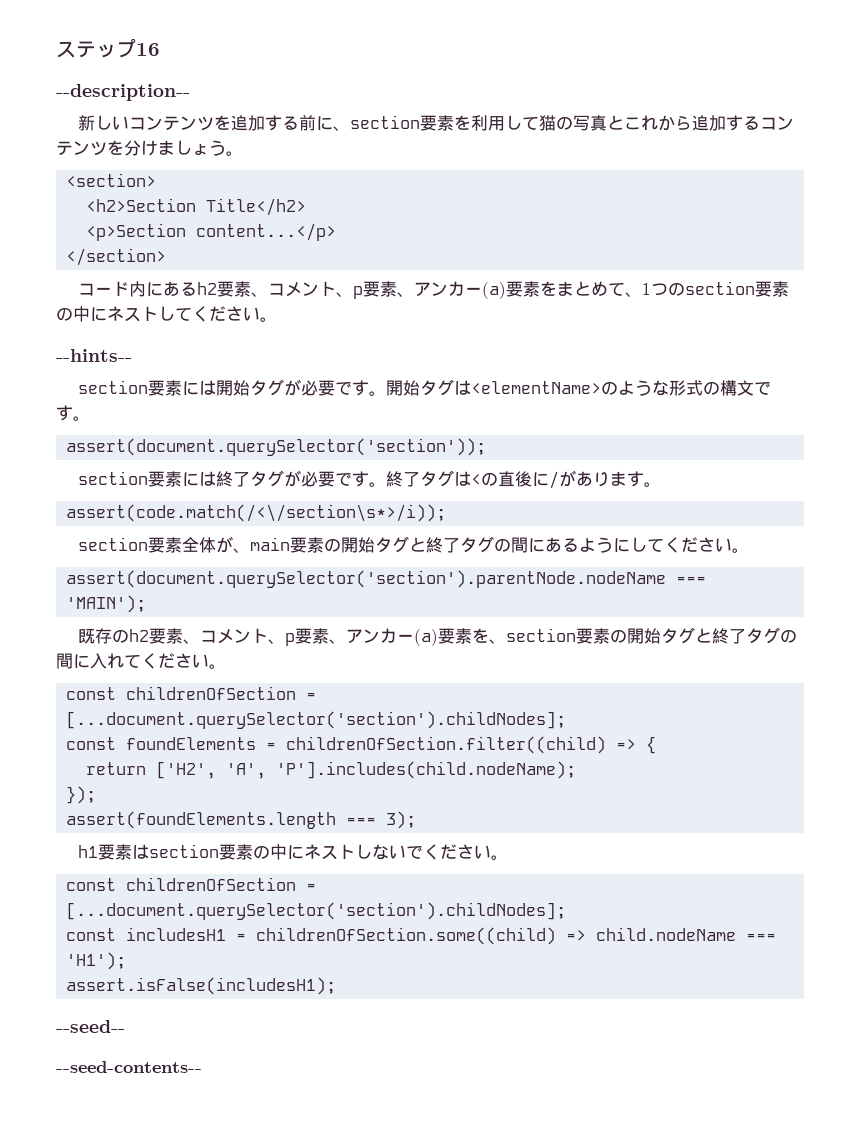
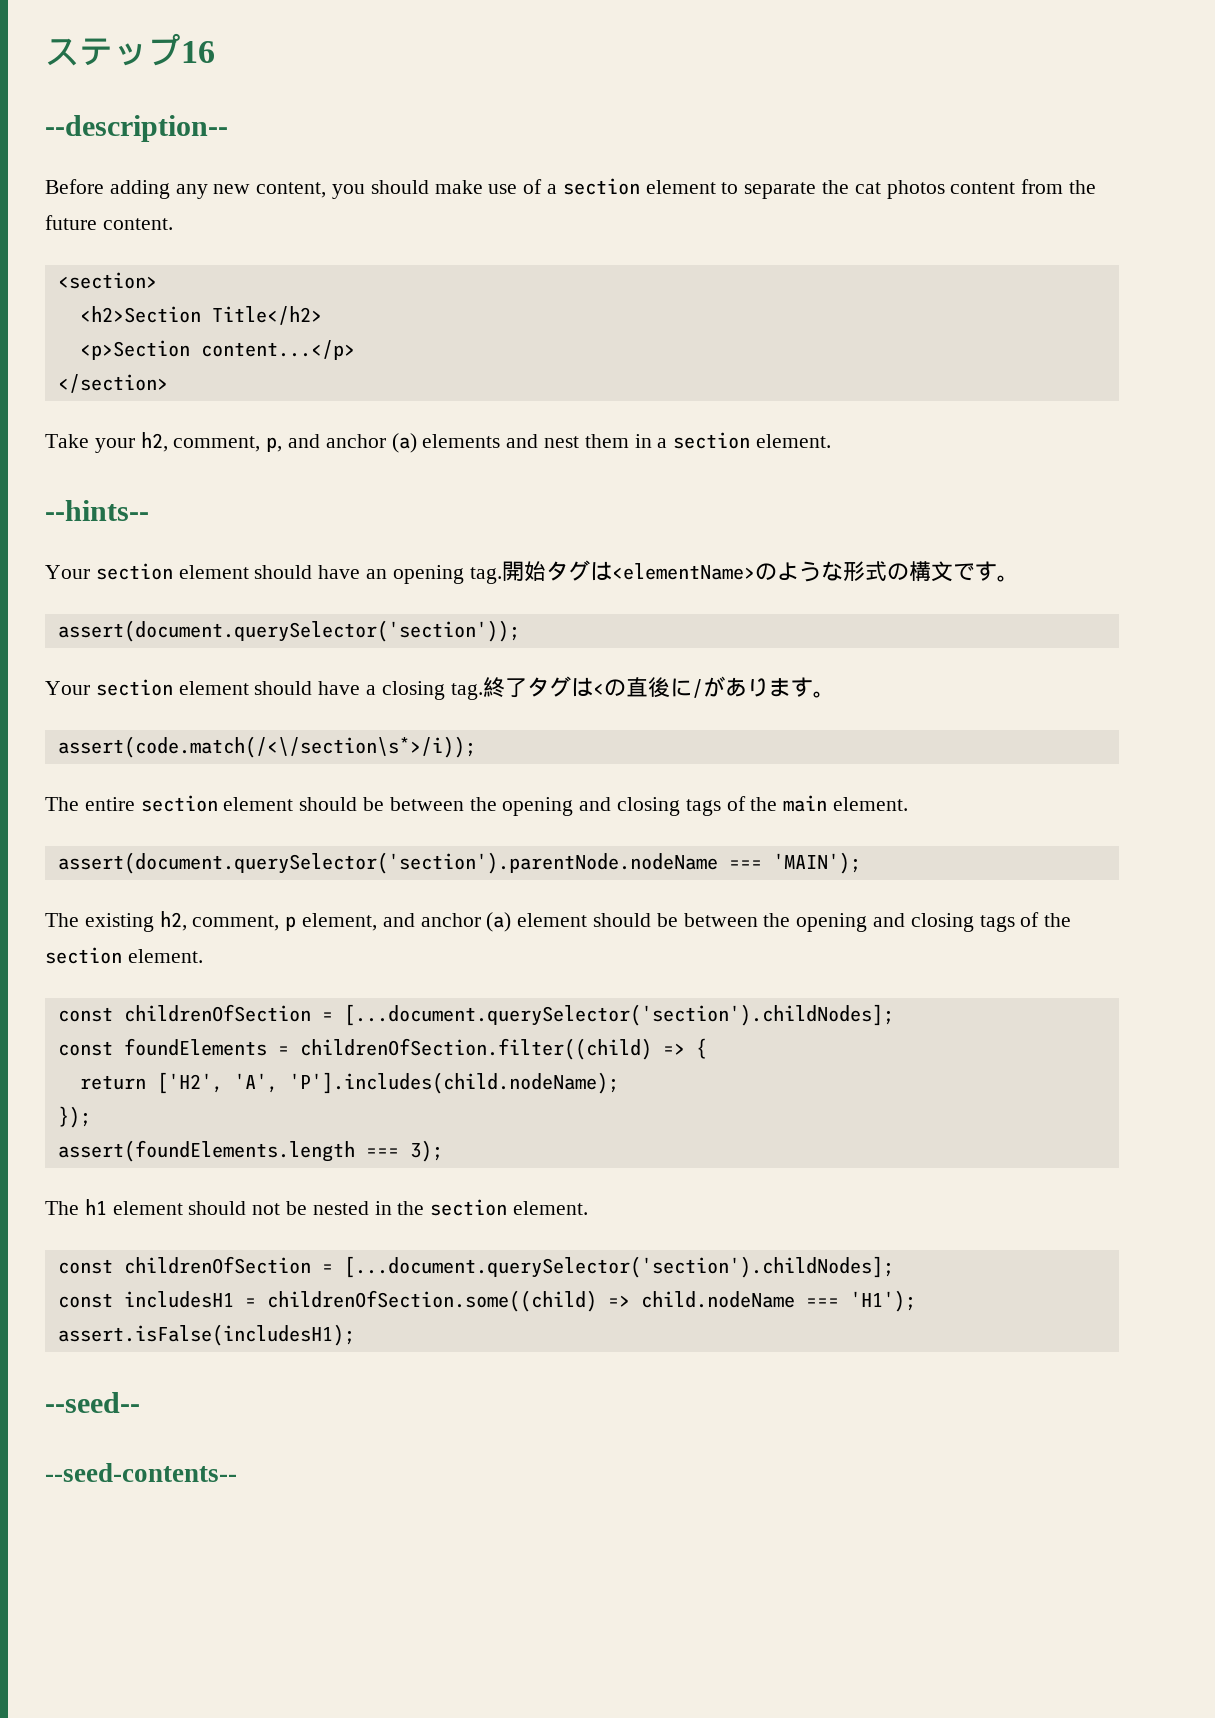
- 新しいコンテンツを追加する前に、section要素を利用して猫の写真とこれから追加するコンテンツを分けましょう。
+ Before adding any new content, you should make use of a section element to separate the cat photos content from the future content.
- コード内にあるh2要素、コメント、p要素、アンカー(a)要素をまとめて、1つのsection要素の中にネストしてください。
+ Take your h2, comment, p, and anchor (a) elements and nest them in a section element.
  --hints--
- section要素には開始タグが必要です。
+ Your section element should have an opening tag.
- section要素には終了タグが必要です。
+ Your section element should have a closing tag.
- section要素全体が、main要素の開始タグと終了タグの間にあるようにしてください。
+ The entire section element should be between the opening and closing tags of the main element.
  assert(document.querySelector('section').parentNode.nodeName === 'MAIN');
- 既存のh2要素、コメント、p要素、アンカー(a)要素を、section要素の開始タグと終了タグの間に入れてください。
+ The existing h2, comment, p element, and anchor (a) element should be between the opening and closing tags of the section element.
- h1要素はsection要素の中にネストしないでください。
+ The h1 element should not be nested in the section element.

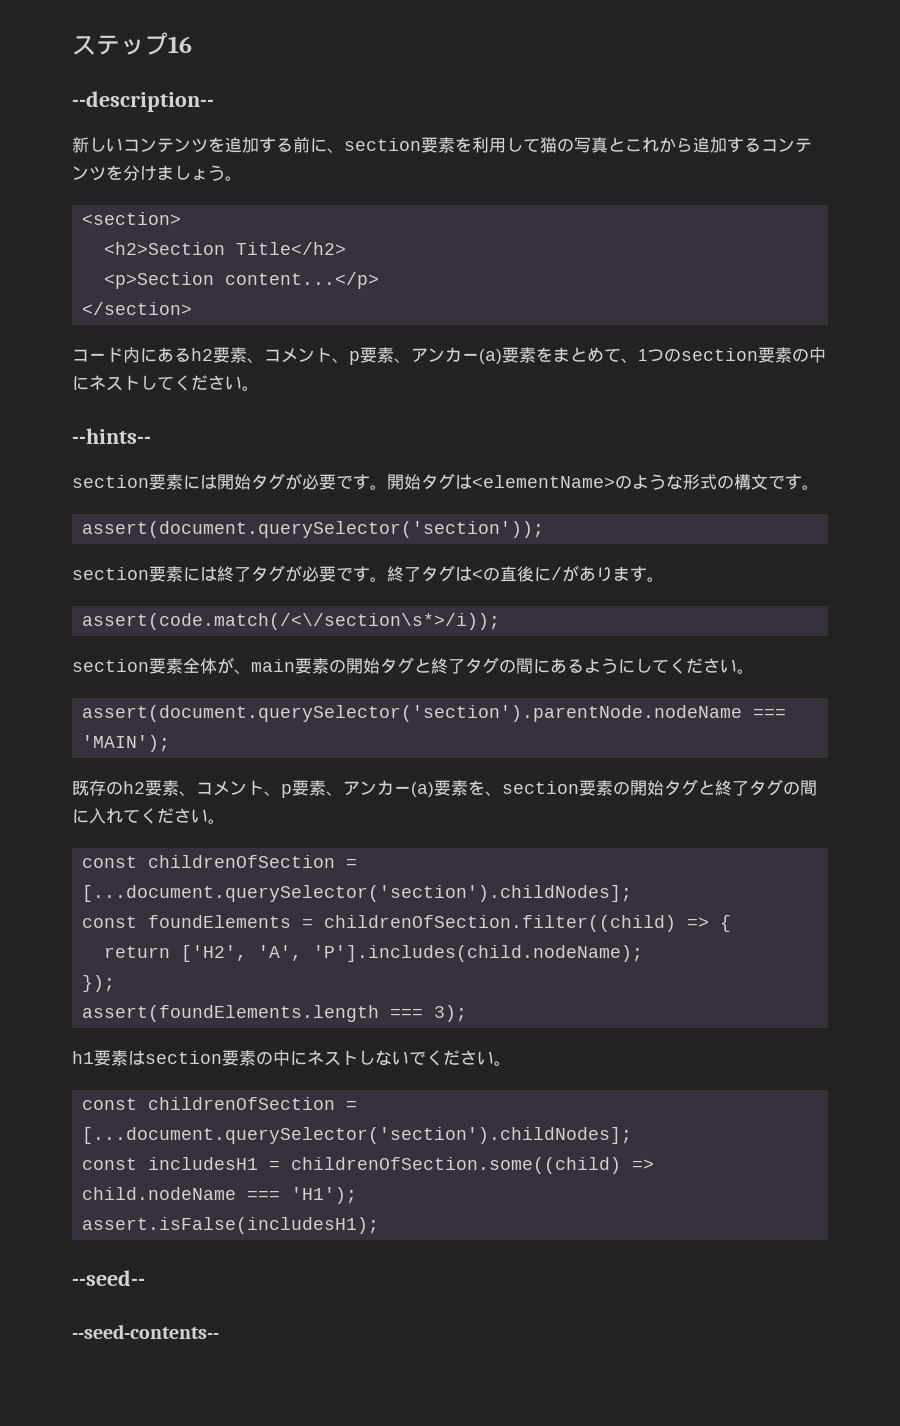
- Before adding any new content, you should make use of a section element to separate the cat photos content from the future content.
+ 新しいコンテンツを追加する前に、section要素を利用して猫の写真とこれから追加するコンテンツを分けましょう。
- Take your h2, comment, p, and anchor (a) elements and nest them in a section element.
+ コード内にあるh2要素、コメント、p要素、アンカー(a)要素をまとめて、1つのsection要素の中にネストしてください。
  --hints--
- Your section element should have an opening tag.
+ section要素には開始タグが必要です。
- Your section element should have a closing tag.
+ section要素には終了タグが必要です。
- The entire section element should be between the opening and closing tags of the main element.
+ section要素全体が、main要素の開始タグと終了タグの間にあるようにしてください。
  assert(document.querySelector('section').parentNode.nodeName === 'MAIN');
- The existing h2, comment, p element, and anchor (a) element should be between the opening and closing tags of the section element.
+ 既存のh2要素、コメント、p要素、アンカー(a)要素を、section要素の開始タグと終了タグの間に入れてください。
- The h1 element should not be nested in the section element.
+ h1要素はsection要素の中にネストしないでください。

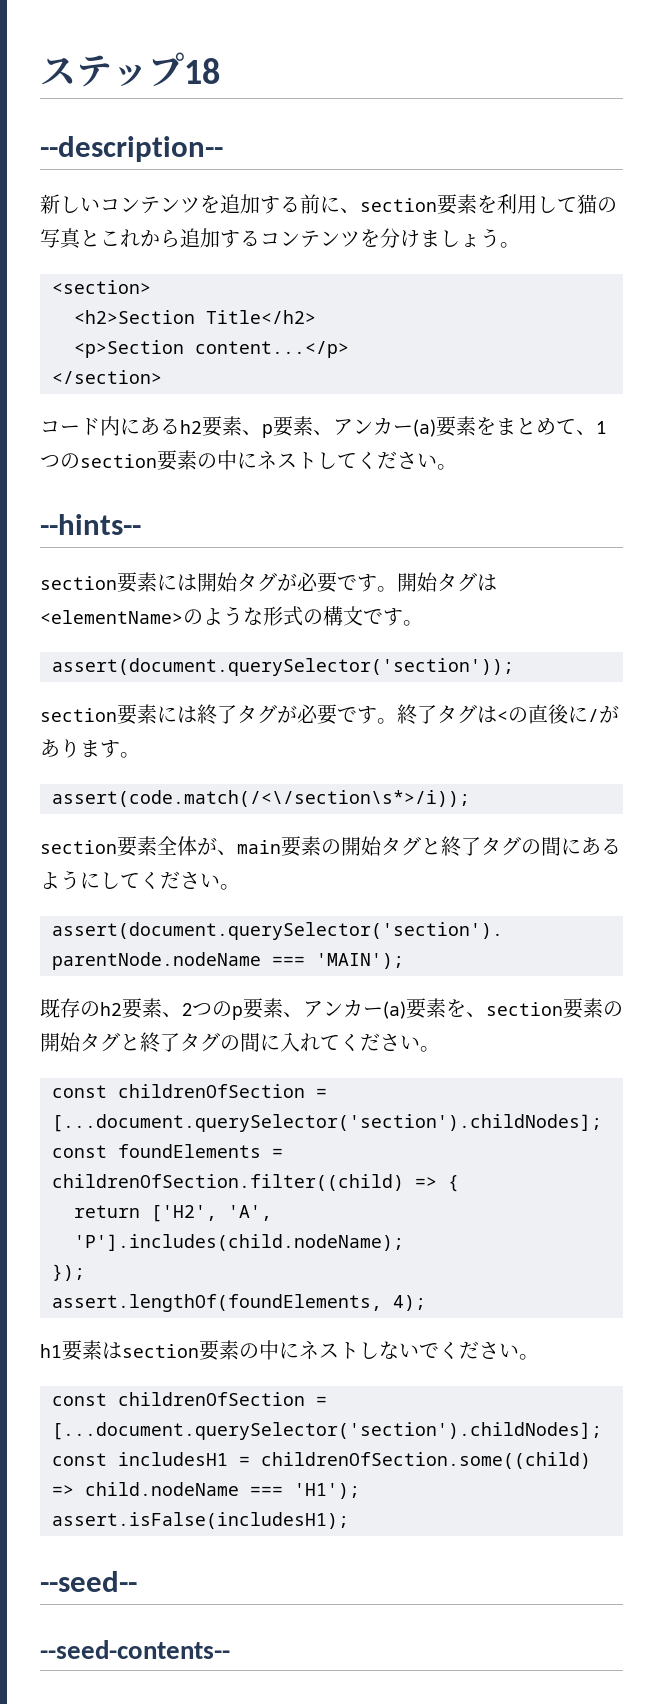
- ステップ16
+ ステップ18
- コード内にあるh2要素、コメント、p要素、アンカー(a)要素をまとめて、1つのsection要素の中にネストしてください。
+ コード内にあるh2要素、p要素、アンカー(a)要素をまとめて、1つのsection要素の中にネストしてください。
- 既存のh2要素、コメント、p要素、アンカー(a)要素を、section要素の開始タグと終了タグの間に入れてください。
+ 既存のh2要素、2つのp要素、アンカー(a)要素を、section要素の開始タグと終了タグの間に入れてください。
- assert(foundElements.length === 3);
+ assert.lengthOf(foundElements, 4);

